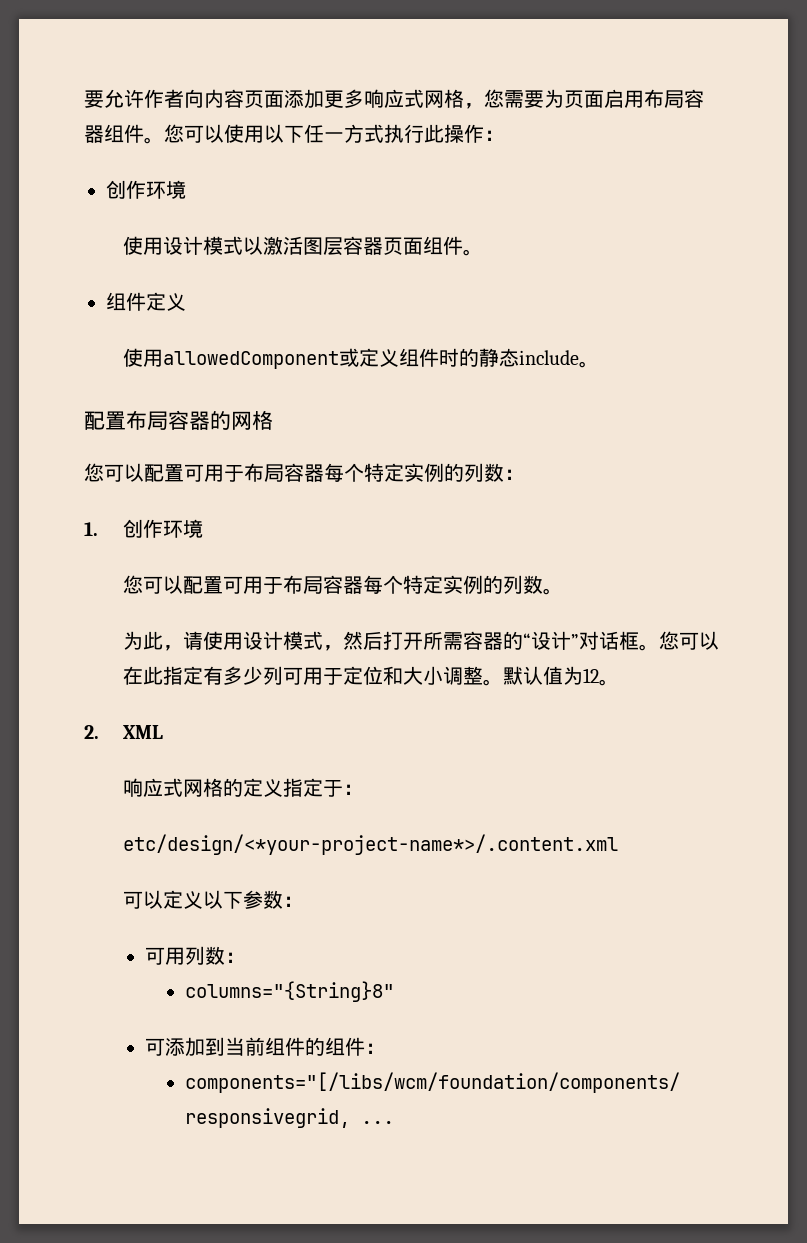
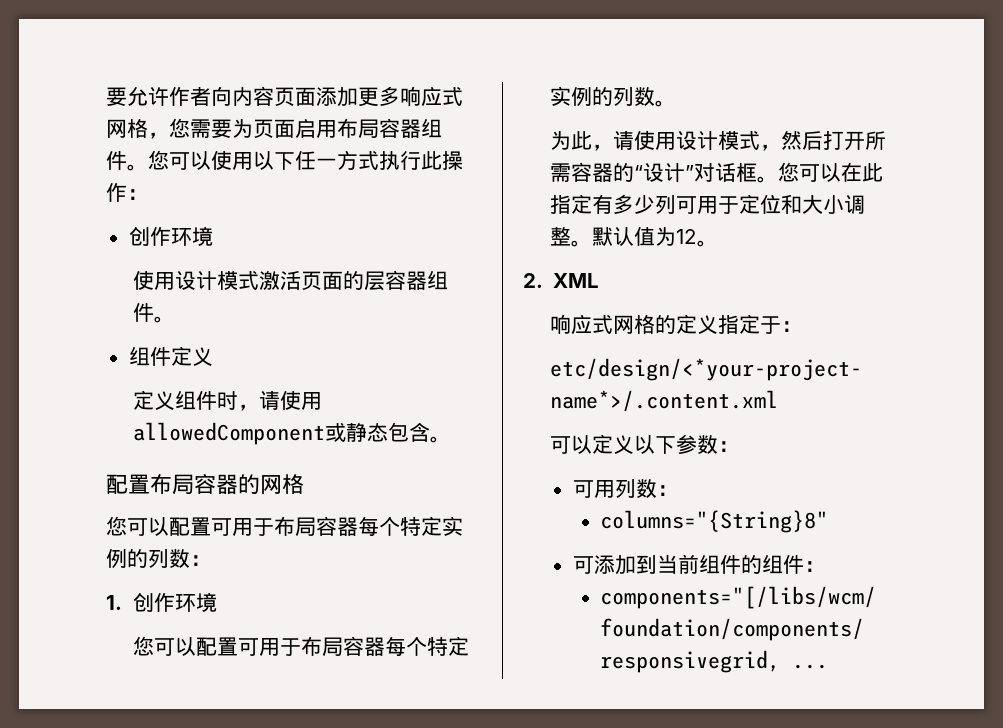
- 使用设计模式以激活图层容器页面组件。
+ 使用设计模式激活页面的层容器组件。
- 使用allowedComponent或定义组件时的静态include。
+ 定义组件时，请使用allowedComponent或静态包含。

